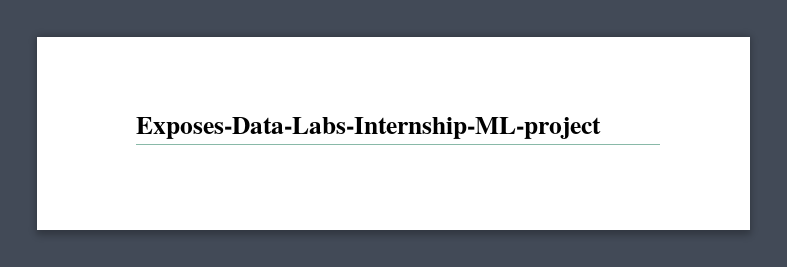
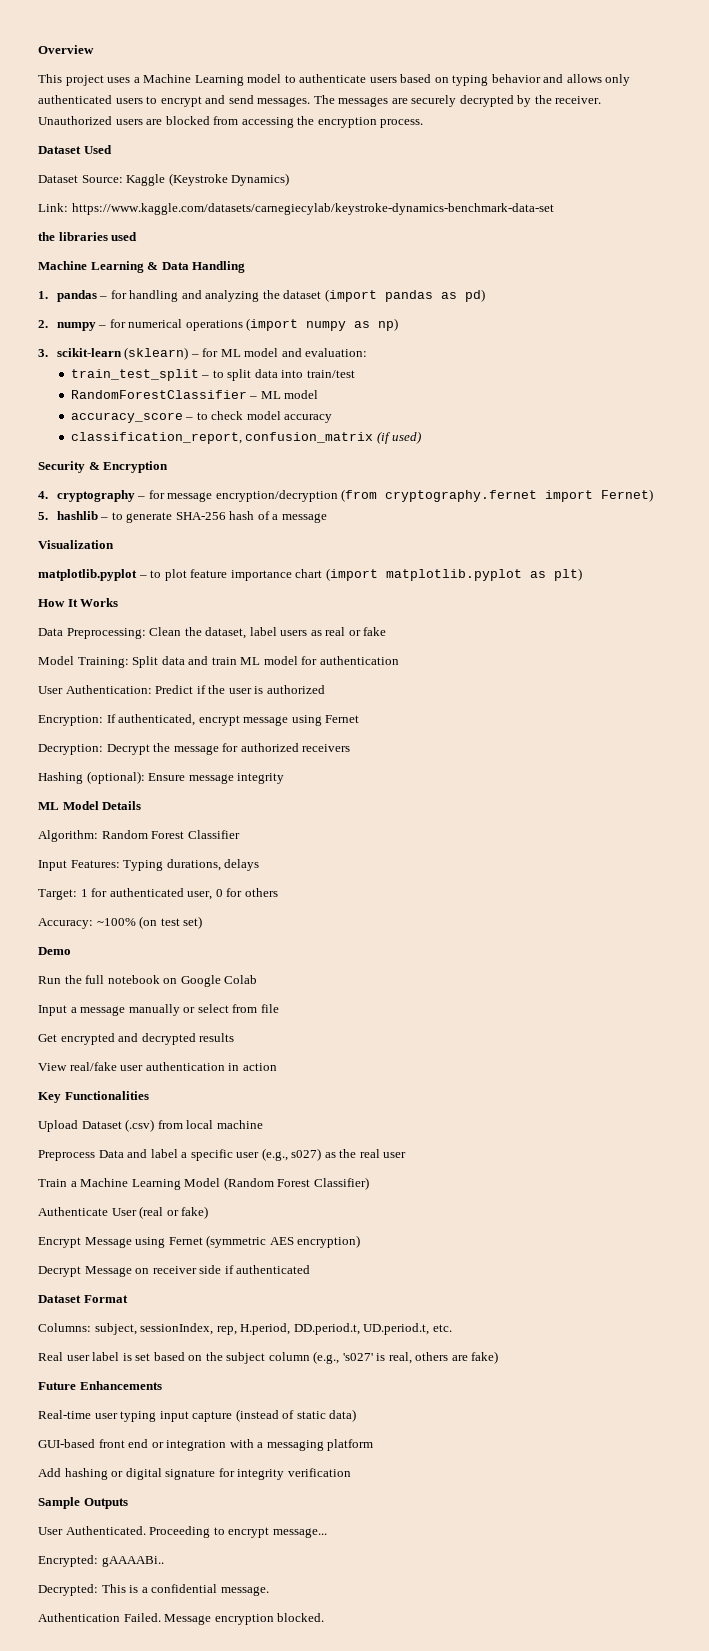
- Exposes-Data-Labs-Internship-ML-project
+ Overview
+ This project uses a Machine Learning model to authenticate users based on typing behavior and allows only authenticated users to encrypt and send messages. The messages are securely decrypted by the receiver. Unauthorized users are blocked from accessing the encryption process.
+ Dataset Used
+ Dataset Source: Kaggle (Keystroke Dynamics)
+ Link: https://www.kaggle.com/datasets/carnegiecylab/keystroke-dynamics-benchmark-data-set
+ the libraries used
+ Machine Learning & Data Handling
+ 1. pandas – for handling and analyzing the dataset (import pandas as pd)
+ 2. numpy – for numerical operations (import numpy as np)
+ 3. scikit-learn (sklearn) – for ML model and evaluation:
+ train_test_split – to split data into train/test
+ RandomForestClassifier – ML model
+ accuracy_score – to check model accuracy
+ classification_report, confusion_matrix (if used)
+ Security & Encryption
+ 4. cryptography – for message encryption/decryption (from cryptography.fernet import Fernet)
+ 5. hashlib – to generate SHA-256 hash of a message
+ Visualization
+ matplotlib.pyplot – to plot feature importance chart (import matplotlib.pyplot as plt)
+ How It Works
+ Data Preprocessing: Clean the dataset, label users as real or fake
+ Model Training: Split data and train ML model for authentication
+ User Authentication: Predict if the user is authorized
+ Encryption: If authenticated, encrypt message using Fernet
+ Decryption: Decrypt the message for authorized receivers
+ Hashing (optional): Ensure message integrity
+ ML Model Details
+ Algorithm: Random Forest Classifier
+ Input Features: Typing durations, delays
+ Target: 1 for authenticated user, 0 for others
+ Accuracy: ~100% (on test set)
+ Demo
+ Run the full notebook on Google Colab
+ Input a message manually or select from file
+ Get encrypted and decrypted results
+ View real/fake user authentication in action
+ Key Functionalities
+ Upload Dataset (.csv) from local machine
+ Preprocess Data and label a specific user (e.g., s027) as the real user
+ Train a Machine Learning Model (Random Forest Classifier)
+ Authenticate User (real or fake)
+ Encrypt Message using Fernet (symmetric AES encryption)
+ Decrypt Message on receiver side if authenticated
+ Dataset Format
+ Columns: subject, sessionIndex, rep, H.period, DD.period.t, UD.period.t, etc.
+ Real user label is set based on the subject column (e.g., 's027' is real, others are fake)
+ Future Enhancements
+ Real-time user typing input capture (instead of static data)
+ GUI-based front end or integration with a messaging platform
+ Add hashing or digital signature for integrity verification
+ Sample Outputs
+ User Authenticated. Proceeding to encrypt message...
+ Encrypted: gAAAABi..
+ Decrypted: This is a confidential message.
+ Authentication Failed. Message encryption blocked.

